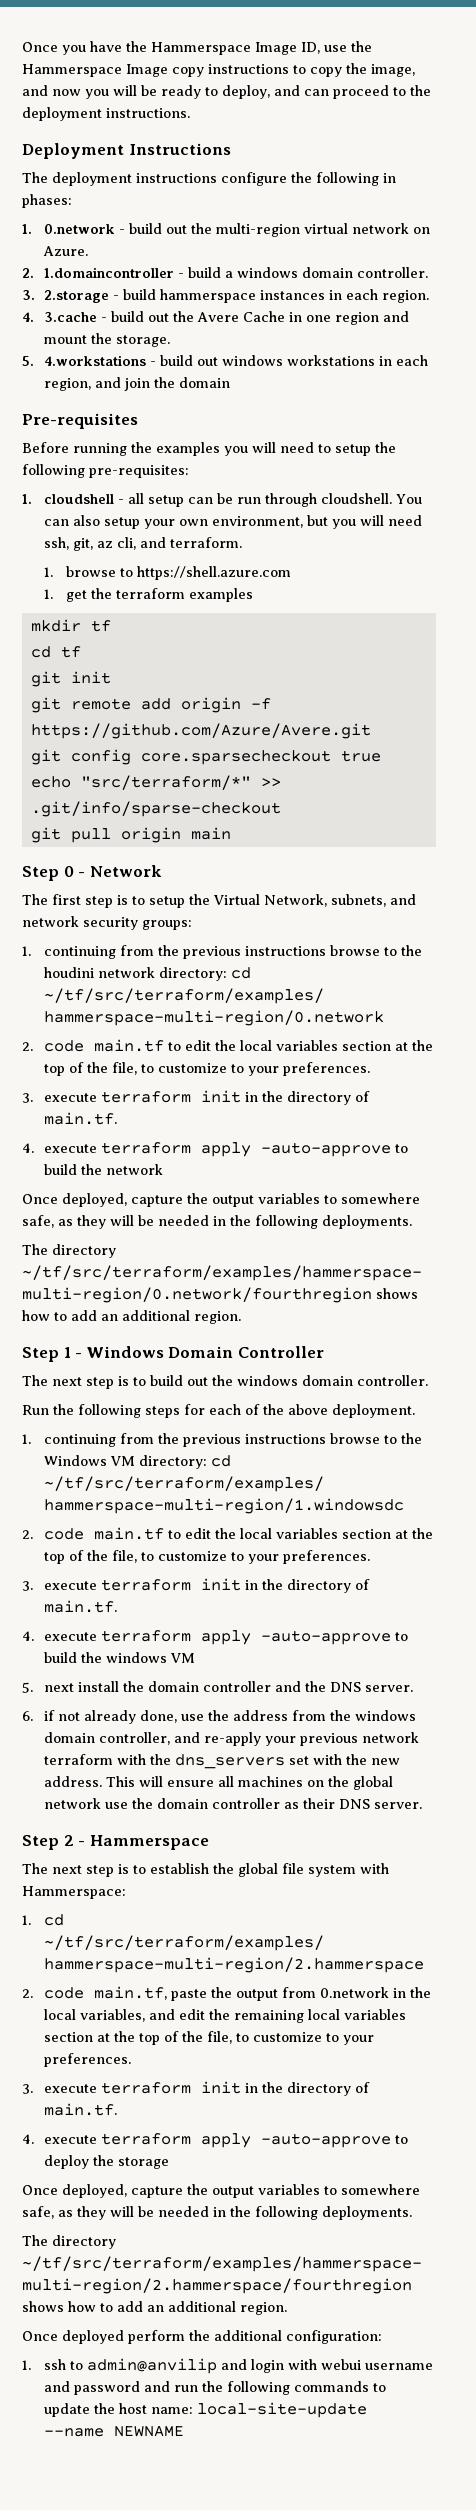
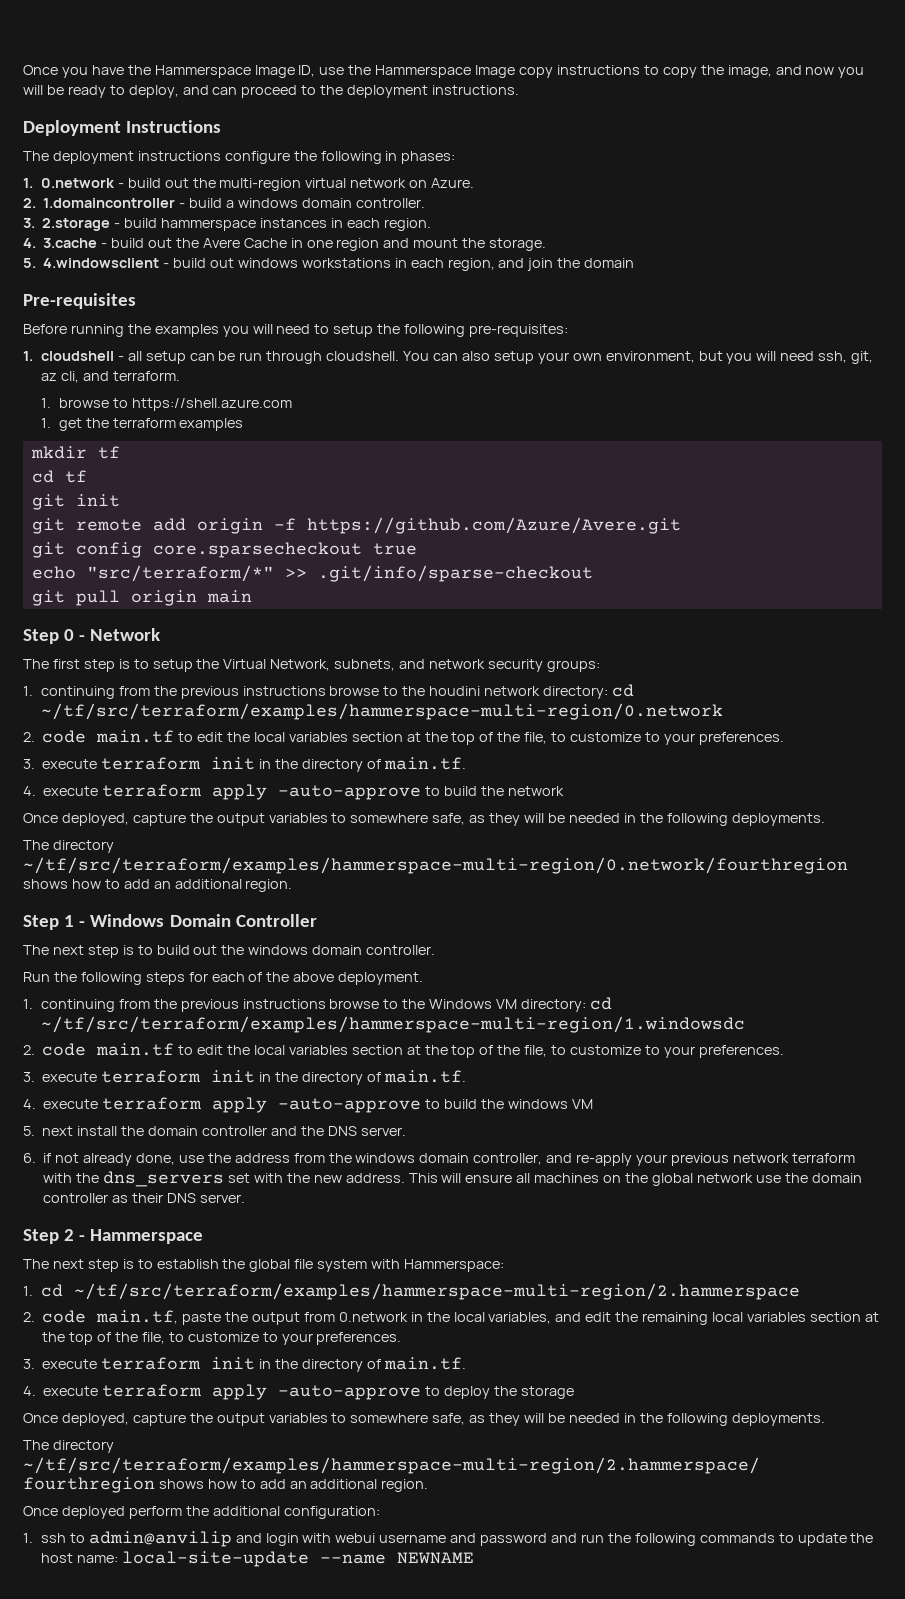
- 5. 4.workstations - build out windows workstations in each region, and join the domain
+ 5. 4.windowsclient - build out windows workstations in each region, and join the domain

